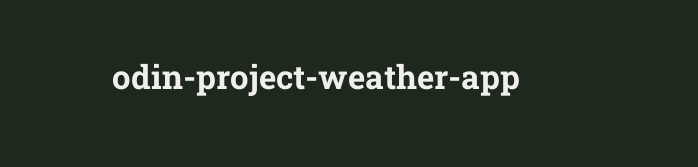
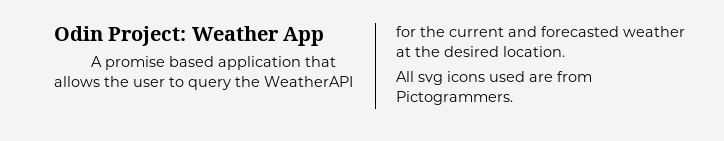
- odin-project-weather-app
+ Odin Project: Weather App
+ A promise based application that allows the user to query the WeatherAPI for the current and forecasted weather at the desired location.
+ All svg icons used are from Pictogrammers.

